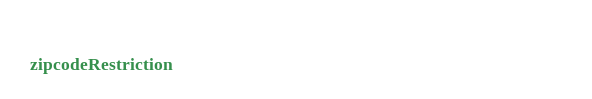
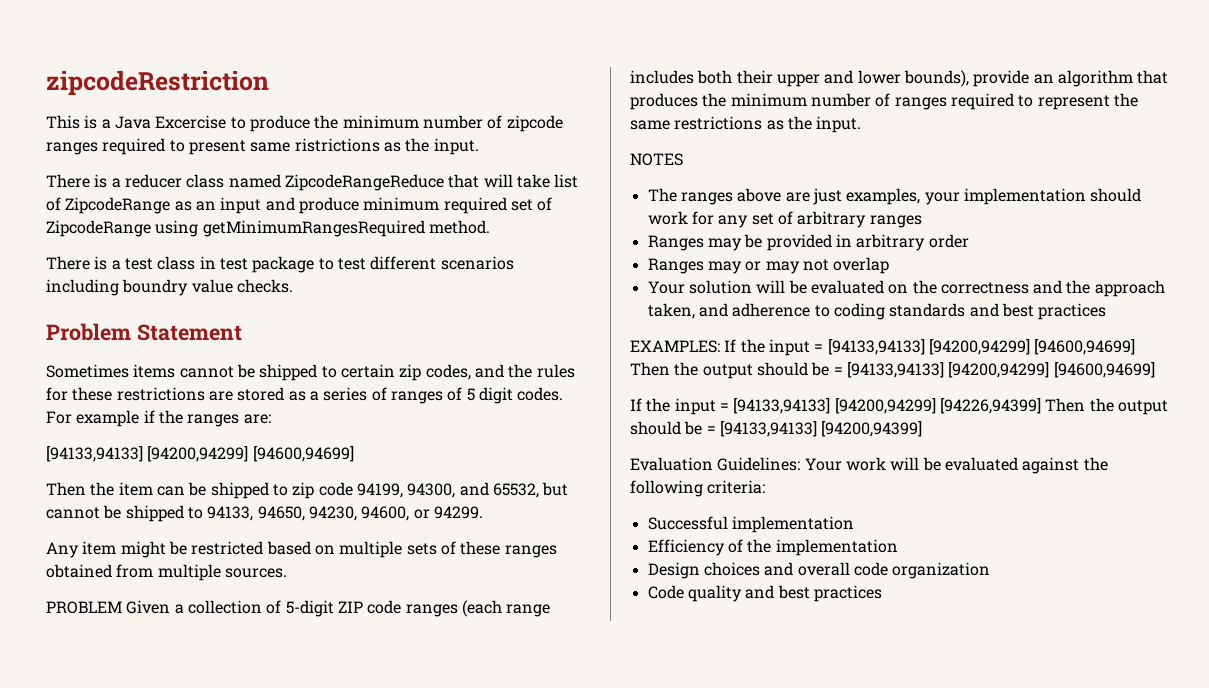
+ This is a Java Excercise to produce the minimum number of zipcode ranges required to present same ristrictions as the input.
+ There is a reducer class named ZipcodeRangeReduce that will take list of ZipcodeRange as an input and produce minimum required set of ZipcodeRange using getMinimumRangesRequired method.
+ There is a test class in test package to test different scenarios including boundry value checks.
+ Problem Statement
+ Sometimes items cannot be shipped to certain zip codes, and the rules for these restrictions are stored as a series of ranges of 5 digit codes. For example if the ranges are:
+ [94133,94133] [94200,94299] [94600,94699]
+ Then the item can be shipped to zip code 94199, 94300, and 65532, but cannot be shipped to 94133, 94650, 94230, 94600, or 94299.
+ Any item might be restricted based on multiple sets of these ranges obtained from multiple sources.
+ PROBLEM Given a collection of 5-digit ZIP code ranges (each range includes both their upper and lower bounds), provide an algorithm that produces the minimum number of ranges required to represent the same restrictions as the input.
+ NOTES
+ The ranges above are just examples, your implementation should work for any set of arbitrary ranges
+ Ranges may be provided in arbitrary order
+ Ranges may or may not overlap
+ Your solution will be evaluated on the correctness and the approach taken, and adherence to coding standards and best practices
+ EXAMPLES: If the input = [94133,94133] [94200,94299] [94600,94699] Then the output should be = [94133,94133] [94200,94299] [94600,94699]
+ If the input = [94133,94133] [94200,94299] [94226,94399] Then the output should be = [94133,94133] [94200,94399]
+ Evaluation Guidelines: Your work will be evaluated against the following criteria:
+ Successful implementation
+ Efficiency of the implementation
+ Design choices and overall code organization
+ Code quality and best practices

